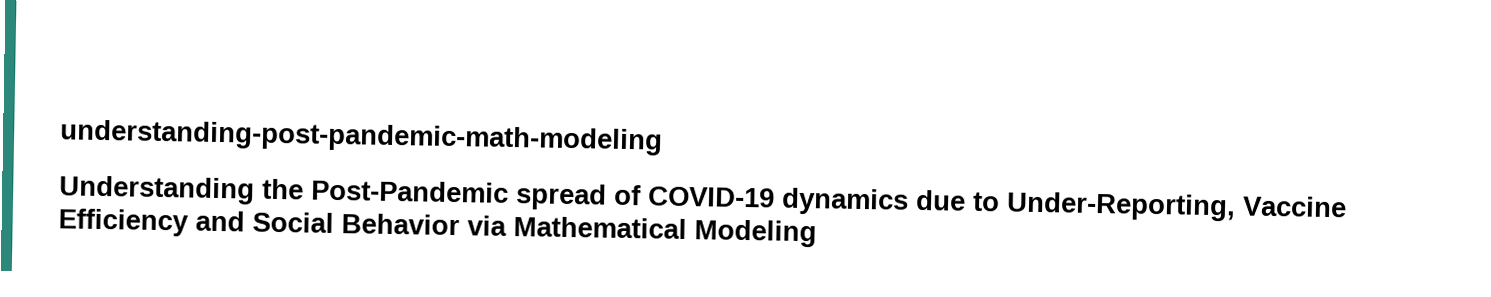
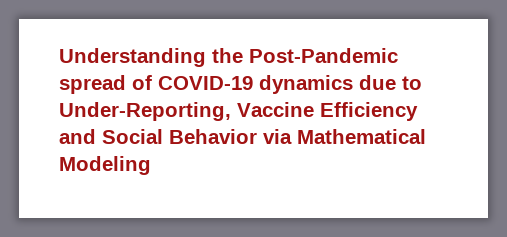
- understanding-post-pandemic-math-modeling

